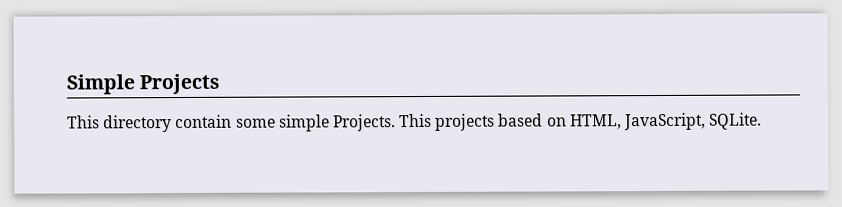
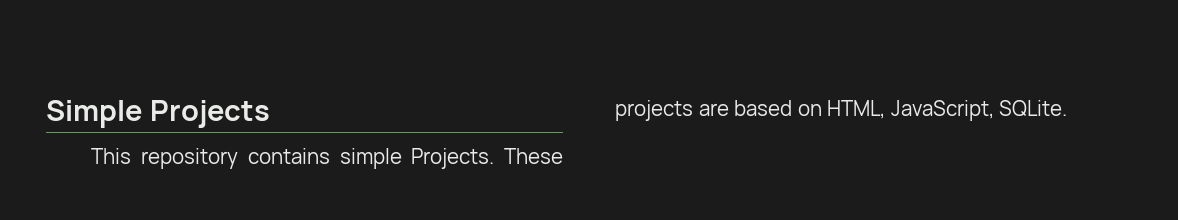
- This directory contain some simple Projects. This projects based on HTML, JavaScript, SQLite.
+ This repository contains simple Projects. These projects are based on HTML, JavaScript, SQLite.

